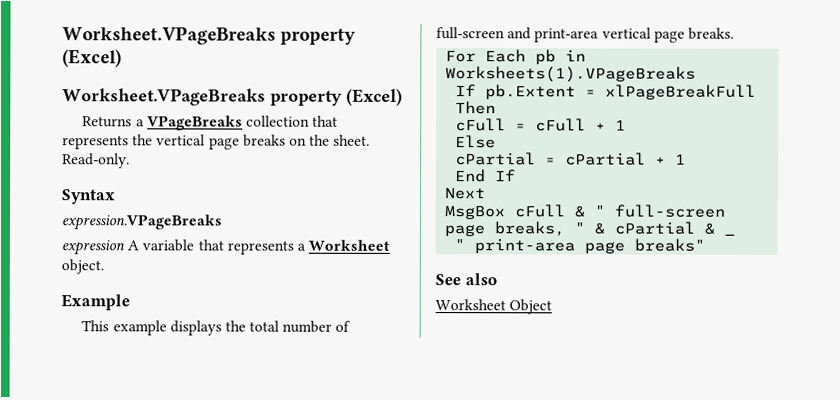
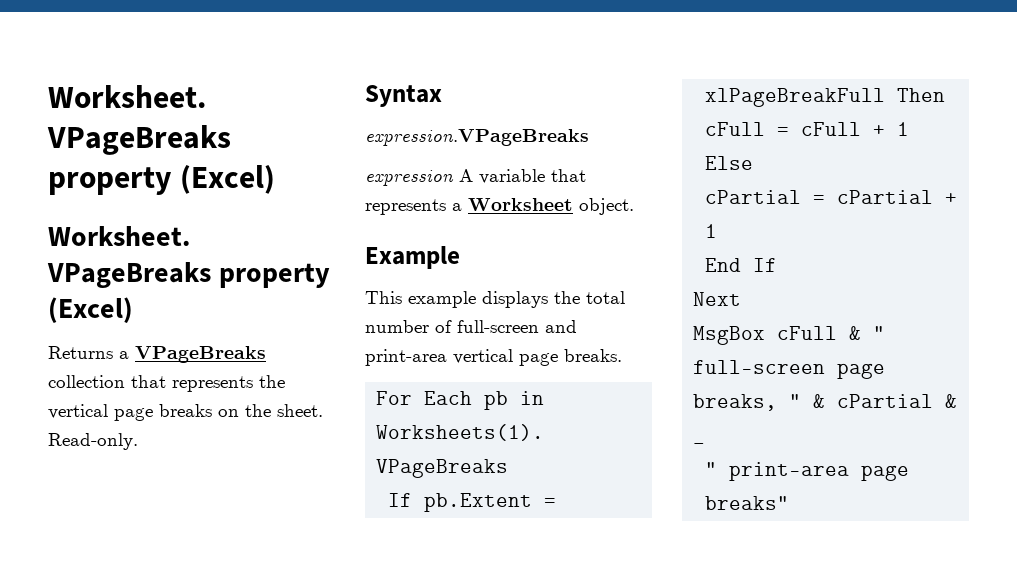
- See also
- Worksheet Object

